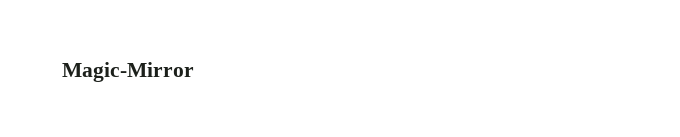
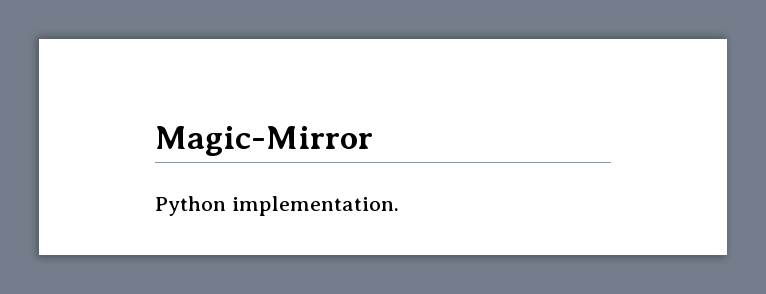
+ Python implementation.

